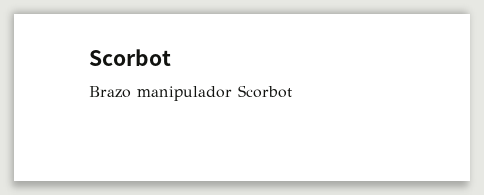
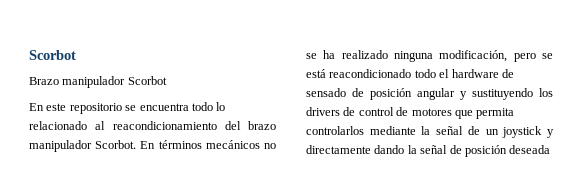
+ En este repositorio se encuentra todo lo relacionado al reacondicionamiento del brazo manipulador Scorbot. En términos mecánicos no se ha realizado ninguna modificación, pero se está reacondicionado todo el hardware de sensado de posición angular y sustituyendo los drivers de control de motores que permita controlarlos mediante la señal de un joystick y directamente dando la señal de posición deseada

